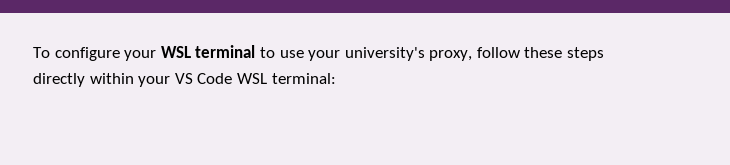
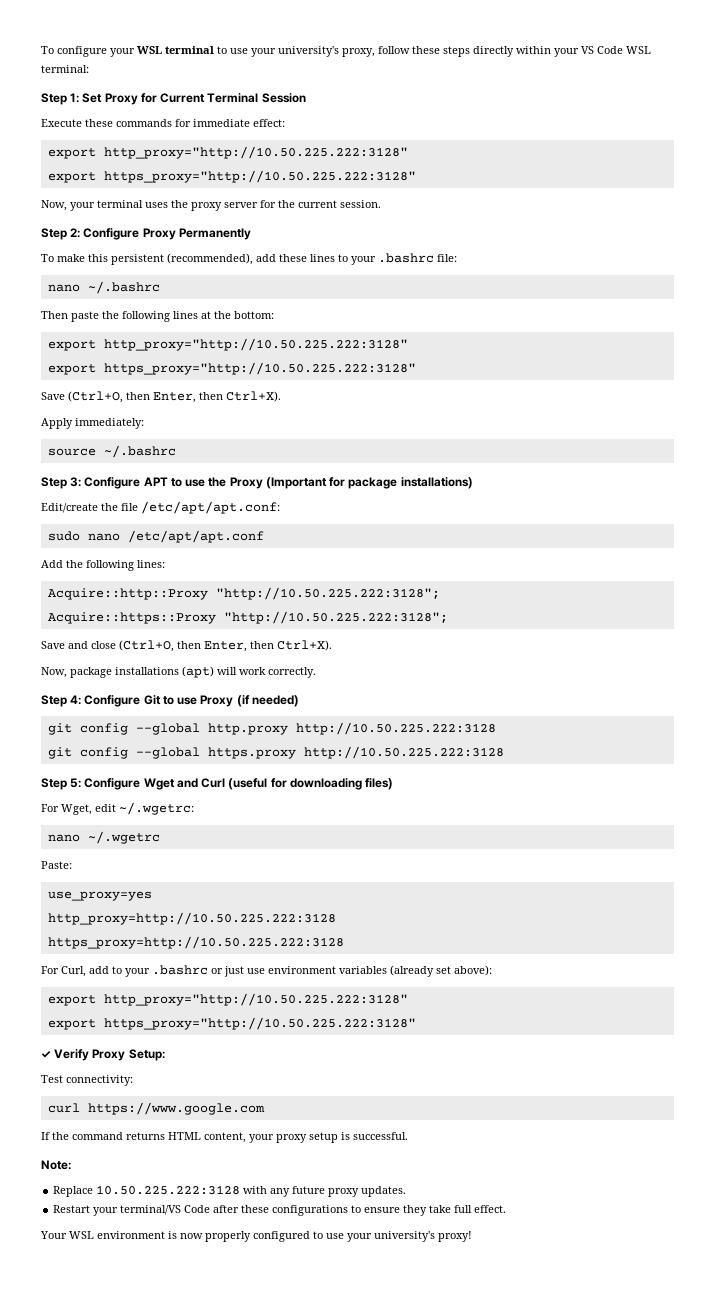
+ Step 1: Set Proxy for Current Terminal Session
+ Execute these commands for immediate effect:
+ export http_proxy="http://10.50.225.222:3128"
+ export https_proxy="http://10.50.225.222:3128"
+ Now, your terminal uses the proxy server for the current session.
+ Step 2: Configure Proxy Permanently
+ To make this persistent (recommended), add these lines to your .bashrc file:
+ nano ~/.bashrc
+ Then paste the following lines at the bottom:
+ export http_proxy="http://10.50.225.222:3128"
+ export https_proxy="http://10.50.225.222:3128"
+ Save (Ctrl+O, then Enter, then Ctrl+X).
+ Apply immediately:
+ source ~/.bashrc
+ Step 3: Configure APT to use the Proxy (Important for package installations)
+ Edit/create the file /etc/apt/apt.conf:
+ sudo nano /etc/apt/apt.conf
+ Add the following lines:
+ Acquire::http::Proxy "http://10.50.225.222:3128";
+ Acquire::https::Proxy "http://10.50.225.222:3128";
+ Save and close (Ctrl+O, then Enter, then Ctrl+X).
+ Now, package installations (apt) will work correctly.
+ Step 4: Configure Git to use Proxy (if needed)
+ git config --global http.proxy http://10.50.225.222:3128
+ git config --global https.proxy http://10.50.225.222:3128
+ Step 5: Configure Wget and Curl (useful for downloading files)
+ For Wget, edit ~/.wgetrc:
+ nano ~/.wgetrc
+ Paste:
+ use_proxy=yes
+ http_proxy=http://10.50.225.222:3128
+ https_proxy=http://10.50.225.222:3128
+ For Curl, add to your .bashrc or just use environment variables (already set above):
+ export http_proxy="http://10.50.225.222:3128"
+ export https_proxy="http://10.50.225.222:3128"
+ ✓ Verify Proxy Setup:
+ Test connectivity:
+ curl https://www.google.com
+ If the command returns HTML content, your proxy setup is successful.
+ Note:
+ Replace 10.50.225.222:3128 with any future proxy updates.
+ Restart your terminal/VS Code after these configurations to ensure they take full effect.
+ Your WSL environment is now properly configured to use your university's proxy!

